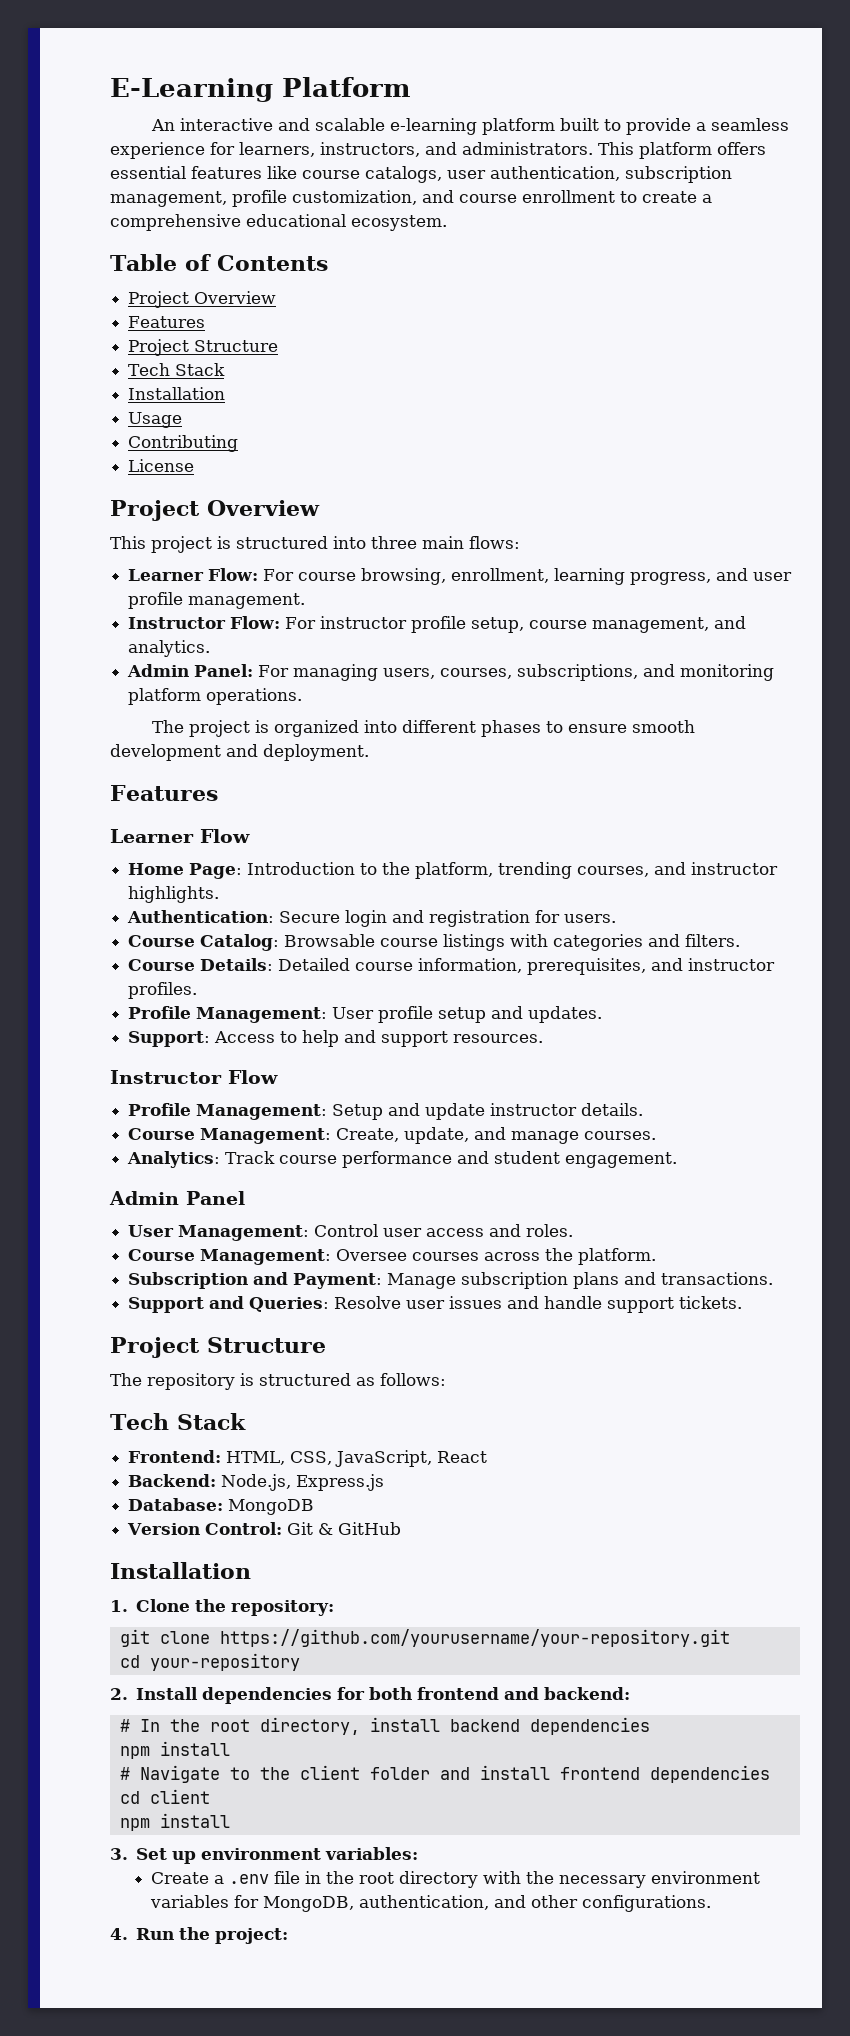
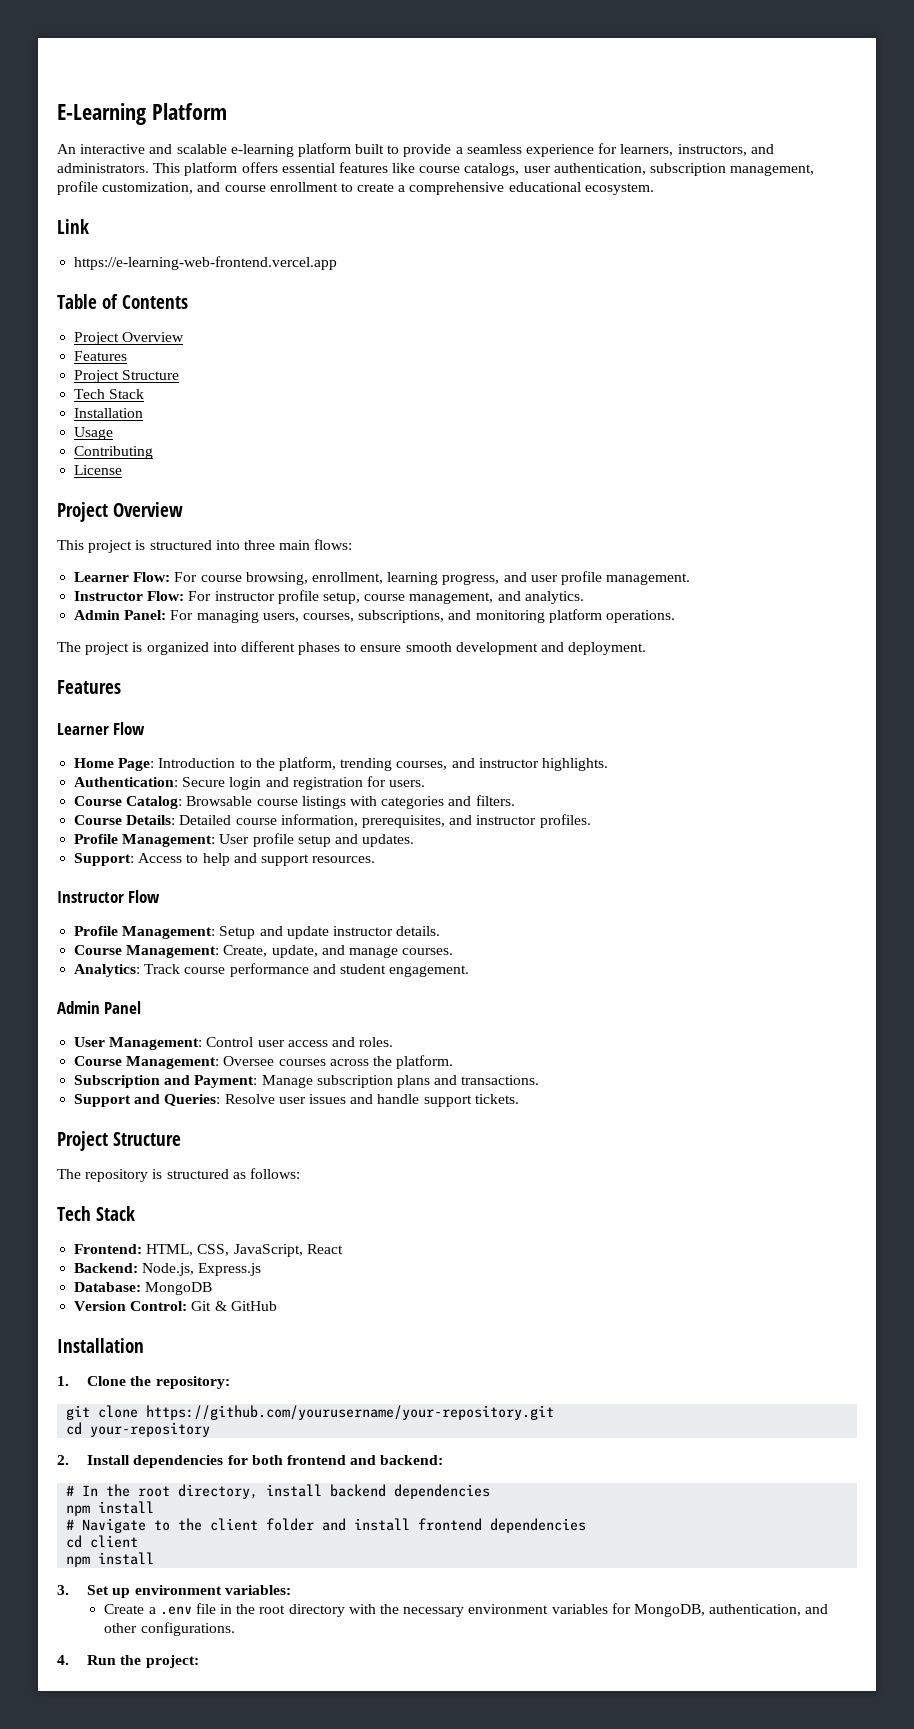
+ Link
+ https://e-learning-web-frontend.vercel.app

